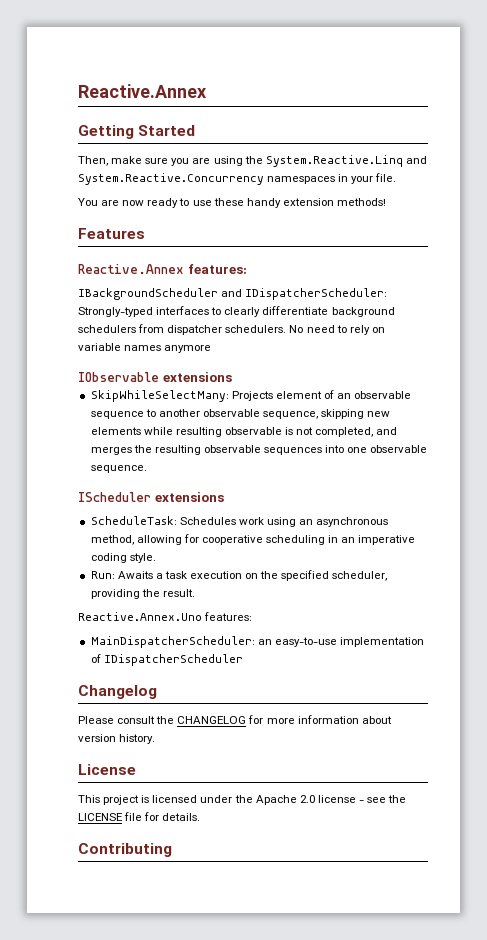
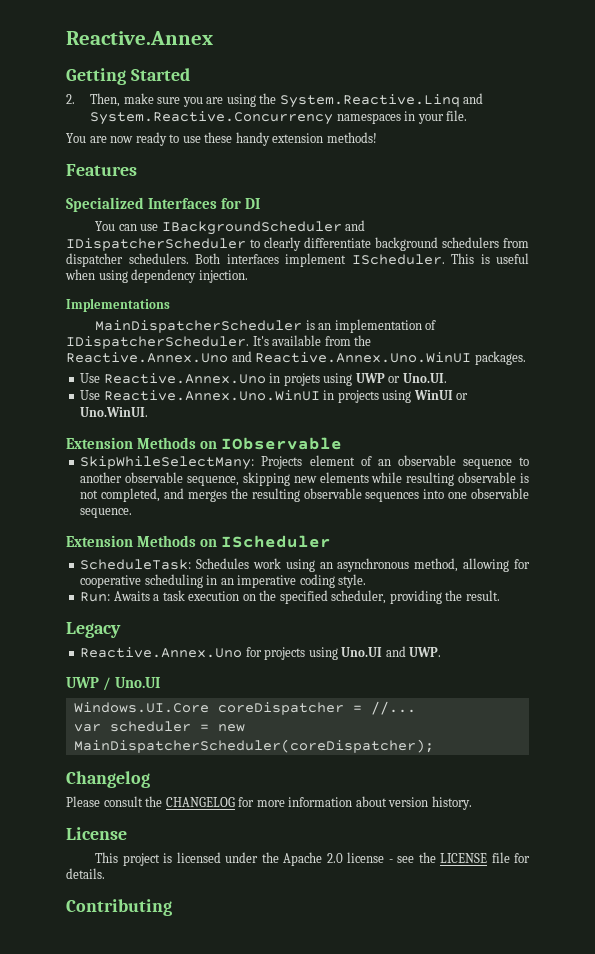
- Then, make sure you are using the System.Reactive.Linq and System.Reactive.Concurrency namespaces in your file.
+ 2. Then, make sure you are using the System.Reactive.Linq and System.Reactive.Concurrency namespaces in your file.
- Reactive.Annex features:
- IBackgroundScheduler and IDispatcherScheduler: Strongly-typed interfaces to clearly differentiate background schedulers from dispatcher schedulers.
+ Specialized Interfaces for DI
+ You can use IBackgroundScheduler and IDispatcherScheduler to clearly differentiate background schedulers from dispatcher schedulers.
- No need to rely on variable names anymore
- IObservable extensions
+ Both interfaces implement IScheduler. This is useful when using dependency injection.
+ Implementations
+ MainDispatcherScheduler is an implementation of IDispatcherScheduler. It's available from the Reactive.Annex.Uno and Reactive.Annex.Uno.WinUI packages.
+ Use Reactive.Annex.Uno in projets using UWP or Uno.UI.
+ Use Reactive.Annex.Uno.WinUI in projects using WinUI or Uno.WinUI.
+ Extension Methods on IObservable
- IScheduler extensions
+ Extension Methods on IScheduler
- Reactive.Annex.Uno features:
- MainDispatcherScheduler: an easy-to-use implementation of IDispatcherScheduler
+ Legacy
+ Reactive.Annex.Uno for projects using Uno.UI and UWP.
+ UWP / Uno.UI
+ Windows.UI.Core coreDispatcher = //...
+ var scheduler = new MainDispatcherScheduler(coreDispatcher);

